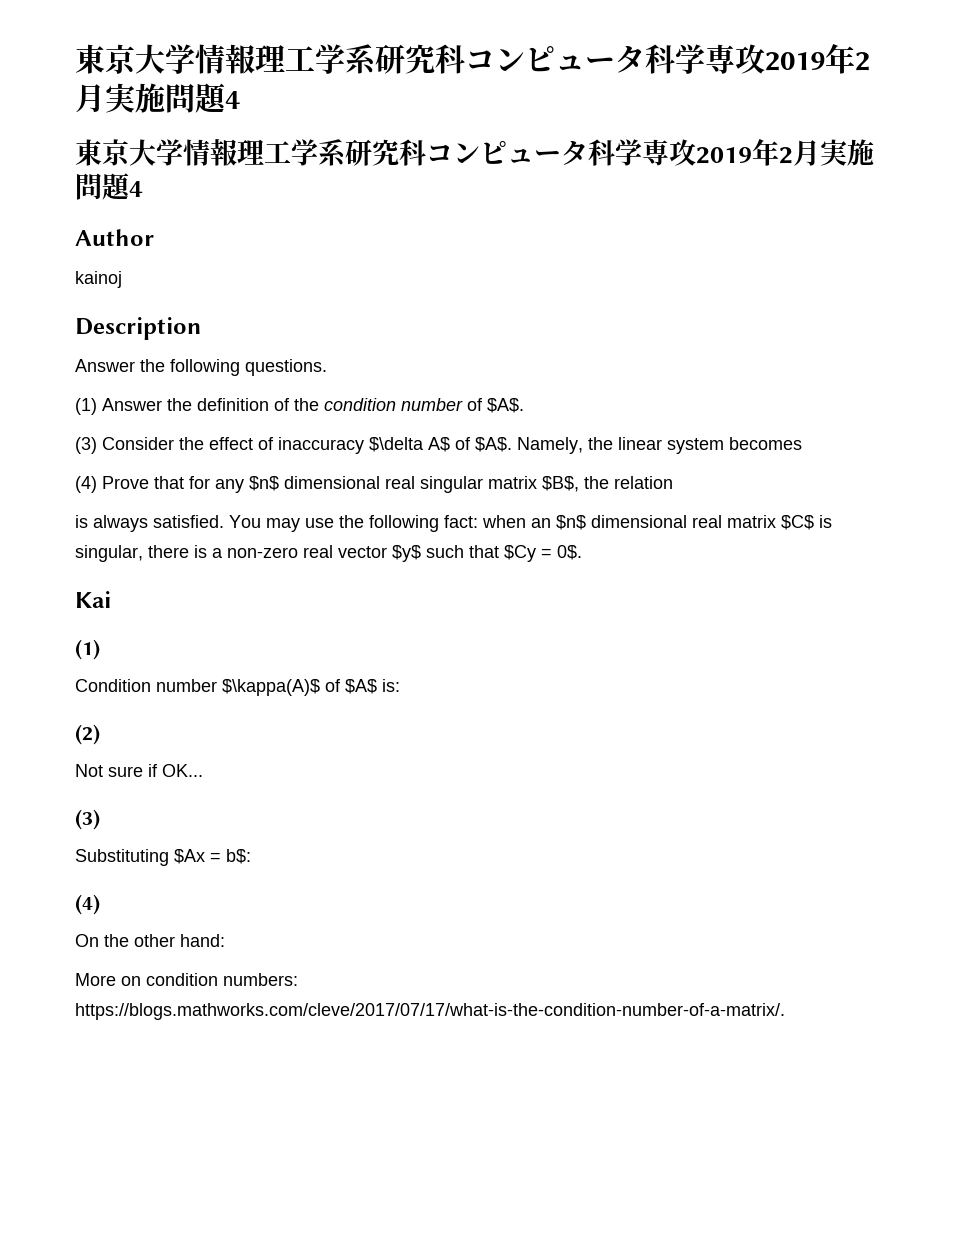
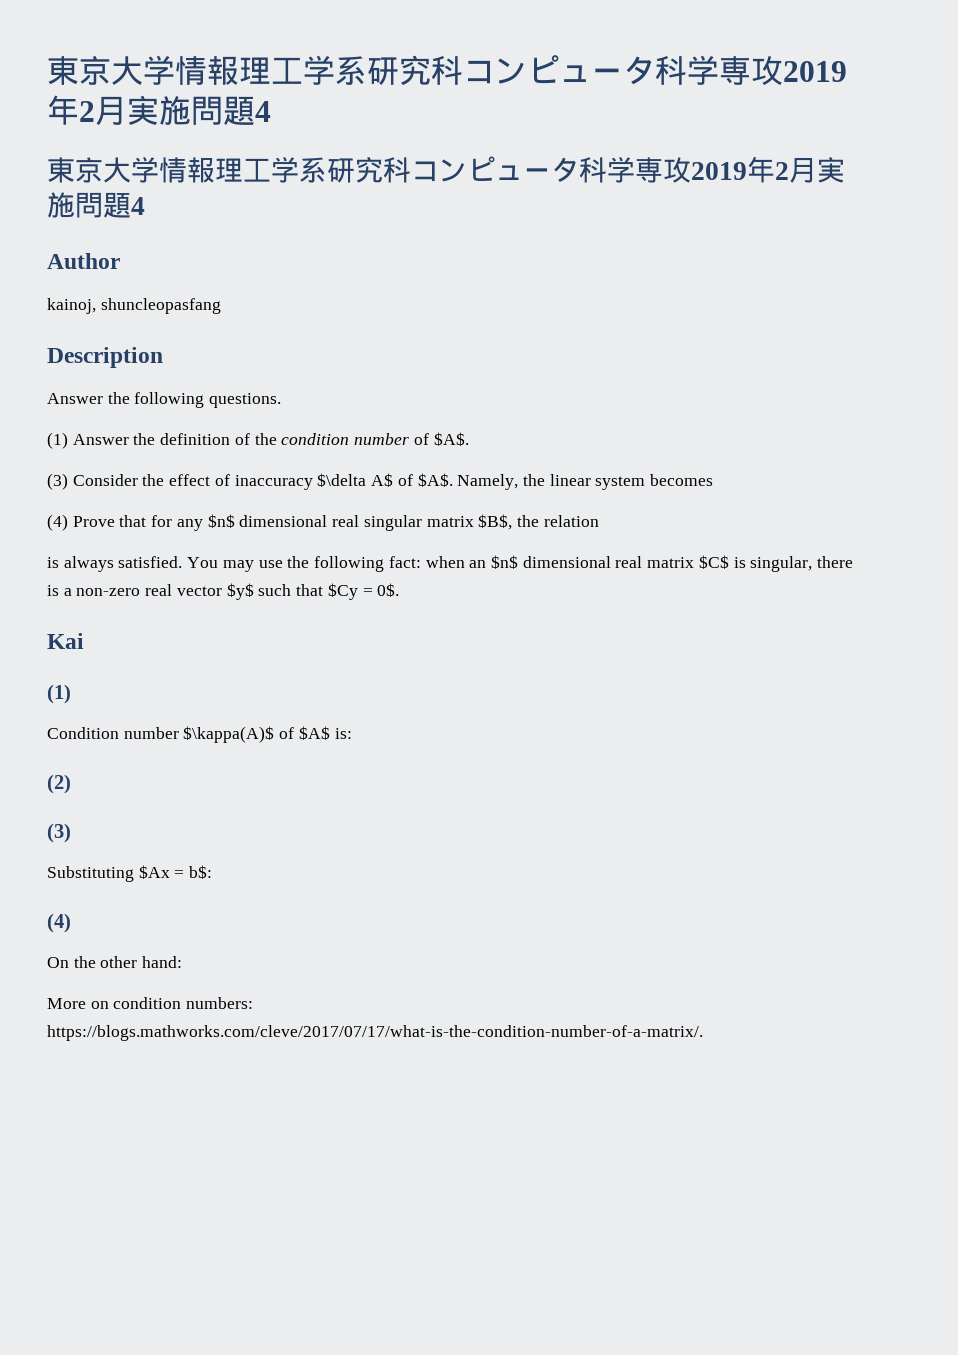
- kainoj
+ kainoj, shuncleopasfang
- Not sure if OK...

